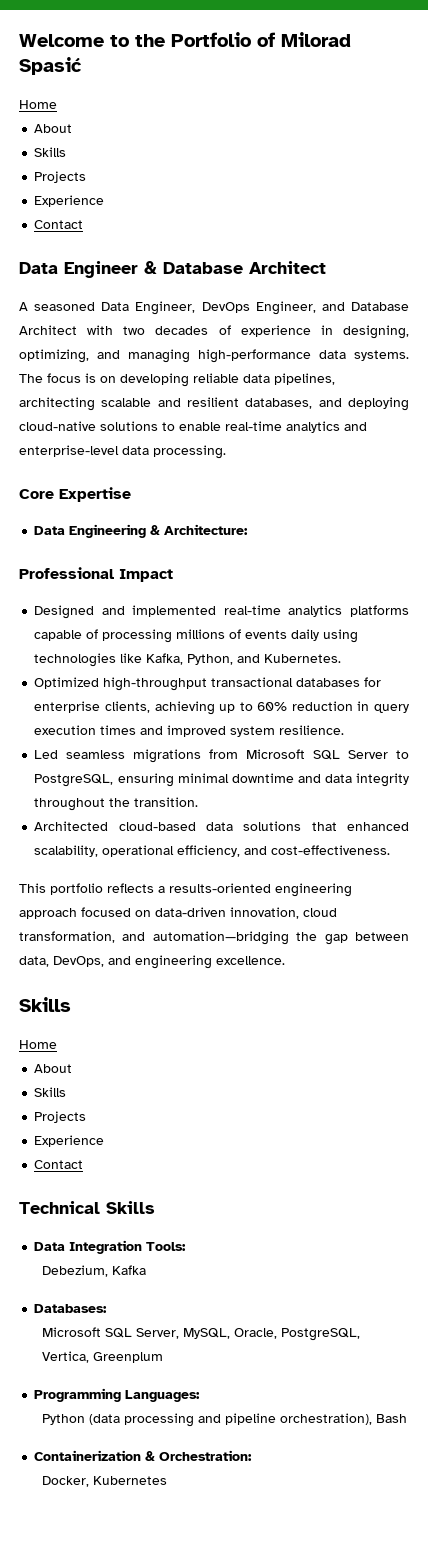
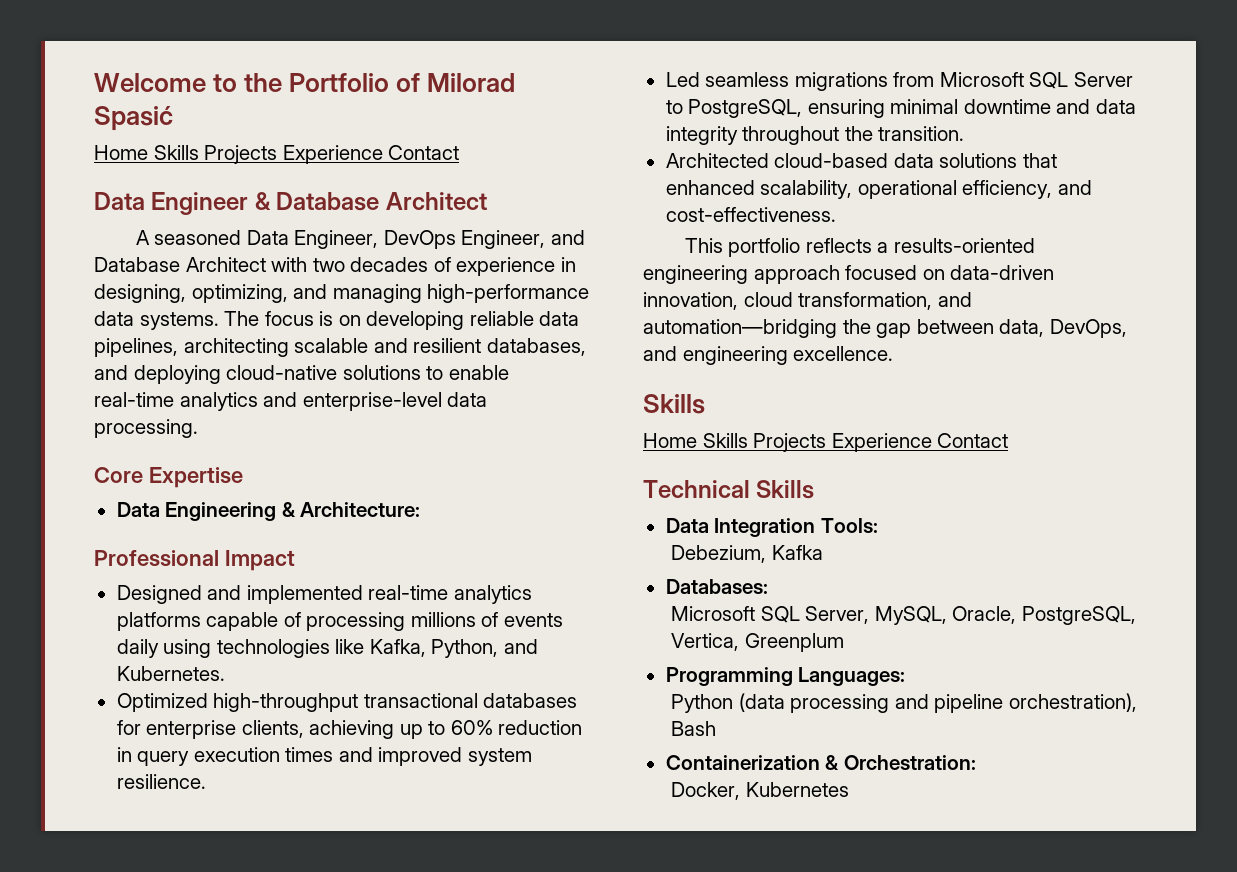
  Welcome to the Portfolio of Milorad Spasić
- Home
- About
- Skills
- Projects
- Experience
- Contact
+ Home Skills Projects Experience Contact
  This portfolio reflects a results-oriented engineering approach focused on data-driven innovation, cloud transformation, and automation—bridging the gap between data, DevOps, and engineering excellence.
  Skills
- Home
- About
- Skills
- Projects
- Experience
- Contact
+ Home Skills Projects Experience Contact

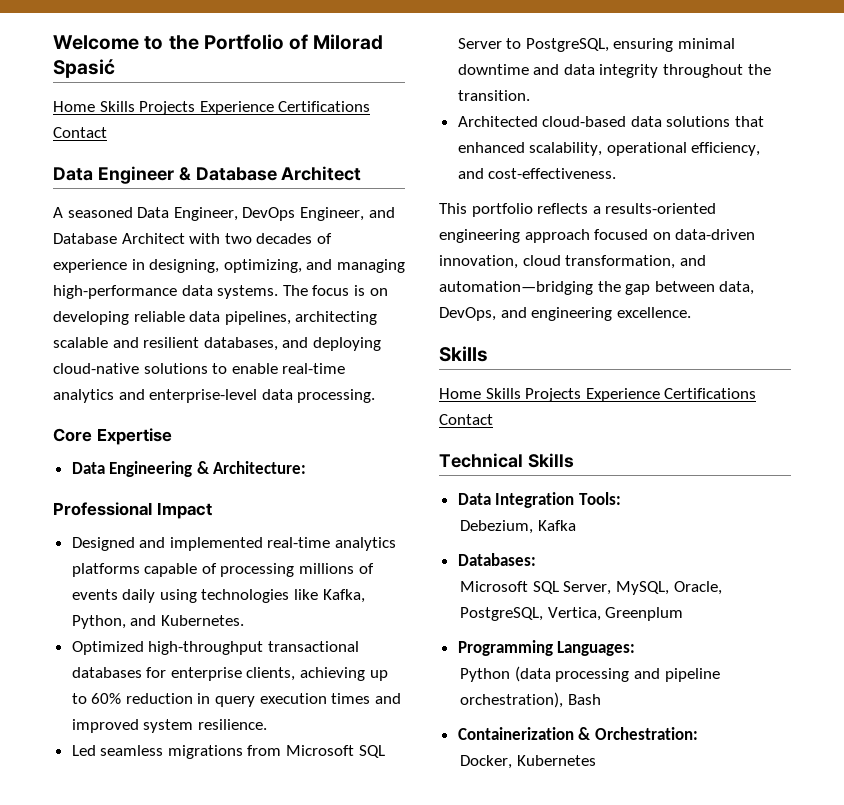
  Welcome to the Portfolio of Milorad Spasić
- Home Skills Projects Experience Contact
+ Home Skills Projects Experience Certifications Contact
  This portfolio reflects a results-oriented engineering approach focused on data-driven innovation, cloud transformation, and automation—bridging the gap between data, DevOps, and engineering excellence.
  Skills
- Home Skills Projects Experience Contact
+ Home Skills Projects Experience Certifications Contact

